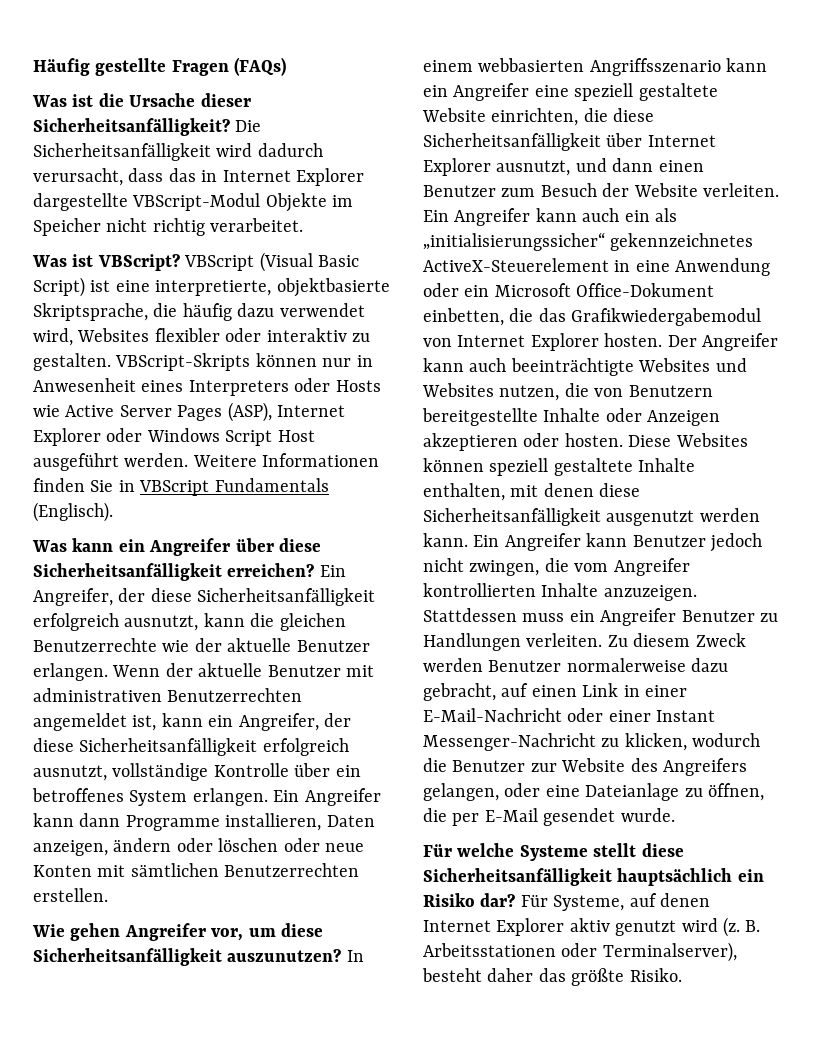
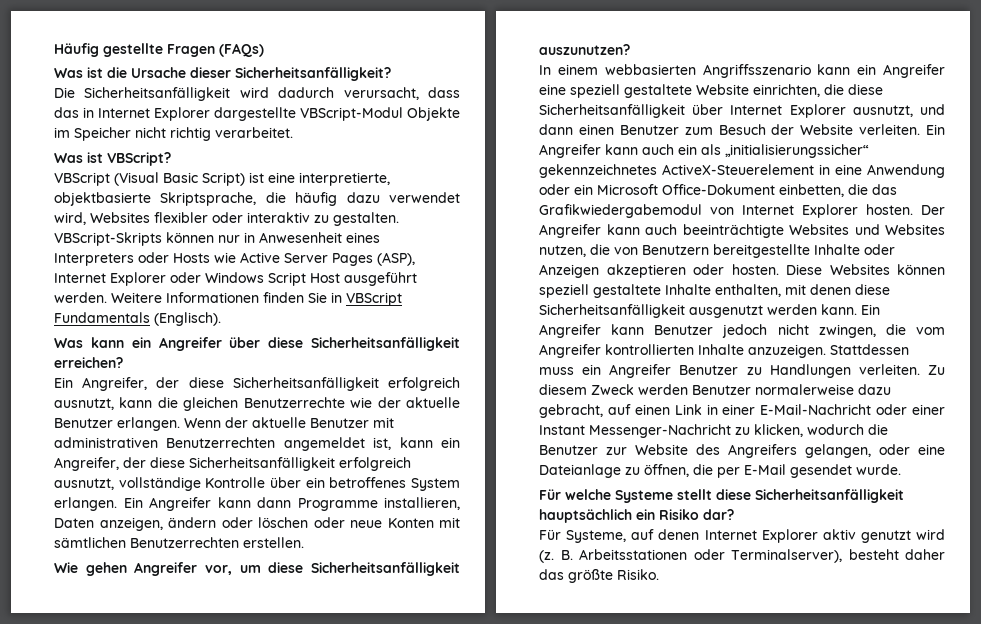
- Was ist die Ursache dieser Sicherheitsanfälligkeit? Die Sicherheitsanfälligkeit wird dadurch verursacht, dass das in Internet Explorer dargestellte VBScript-Modul Objekte im Speicher nicht richtig verarbeitet.
+ Was ist die Ursache dieser Sicherheitsanfälligkeit?
+ Die Sicherheitsanfälligkeit wird dadurch verursacht, dass das in Internet Explorer dargestellte VBScript-Modul Objekte im Speicher nicht richtig verarbeitet.
- Was ist VBScript? VBScript (Visual Basic Script) ist eine interpretierte, objektbasierte Skriptsprache, die häufig dazu verwendet wird, Websites flexibler oder interaktiv zu gestalten.
+ Was ist VBScript?
+ VBScript (Visual Basic Script) ist eine interpretierte, objektbasierte Skriptsprache, die häufig dazu verwendet wird, Websites flexibler oder interaktiv zu gestalten.
- Was kann ein Angreifer über diese Sicherheitsanfälligkeit erreichen? Ein Angreifer, der diese Sicherheitsanfälligkeit erfolgreich ausnutzt, kann die gleichen Benutzerrechte wie der aktuelle Benutzer erlangen.
+ Was kann ein Angreifer über diese Sicherheitsanfälligkeit erreichen?
+ Ein Angreifer, der diese Sicherheitsanfälligkeit erfolgreich ausnutzt, kann die gleichen Benutzerrechte wie der aktuelle Benutzer erlangen.
- Wie gehen Angreifer vor, um diese Sicherheitsanfälligkeit auszunutzen? In einem webbasierten Angriffsszenario kann ein Angreifer eine speziell gestaltete Website einrichten, die diese Sicherheitsanfälligkeit über Internet Explorer ausnutzt, und dann einen Benutzer zum Besuch der Website verleiten.
+ Wie gehen Angreifer vor, um diese Sicherheitsanfälligkeit auszunutzen?
+ In einem webbasierten Angriffsszenario kann ein Angreifer eine speziell gestaltete Website einrichten, die diese Sicherheitsanfälligkeit über Internet Explorer ausnutzt, und dann einen Benutzer zum Besuch der Website verleiten.
- Für welche Systeme stellt diese Sicherheitsanfälligkeit hauptsächlich ein Risiko dar? Für Systeme, auf denen Internet Explorer aktiv genutzt wird (z.
+ Für welche Systeme stellt diese Sicherheitsanfälligkeit hauptsächlich ein Risiko dar?
+ Für Systeme, auf denen Internet Explorer aktiv genutzt wird (z.

